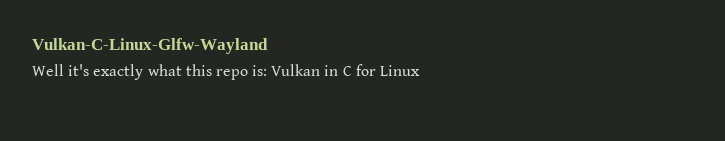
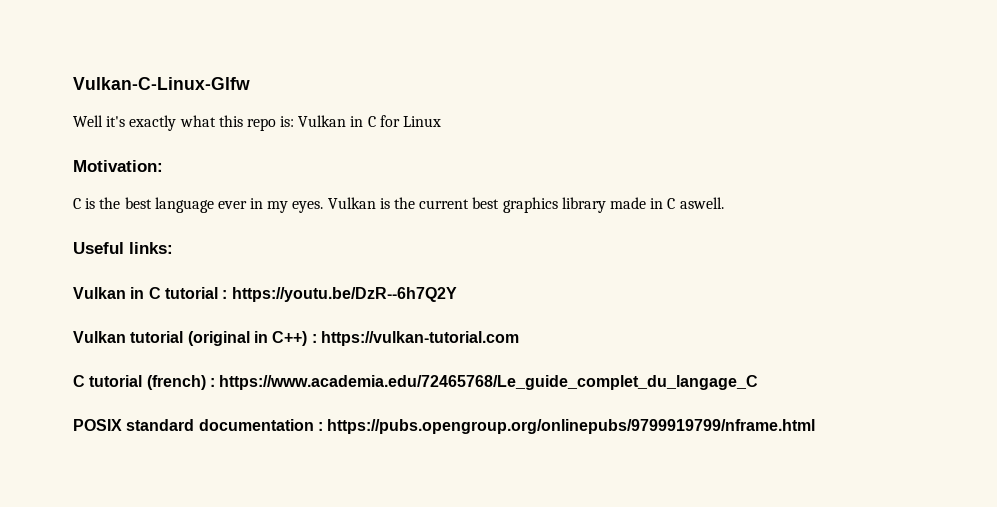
- Vulkan-C-Linux-Glfw-Wayland
+ Vulkan-C-Linux-Glfw
+ Motivation:
+ C is the best language ever in my eyes. Vulkan is the current best graphics library made in C aswell.
+ Useful links:
+ Vulkan in C tutorial : https://youtu.be/DzR--6h7Q2Y
+ Vulkan tutorial (original in C++) : https://vulkan-tutorial.com
+ C tutorial (french) : https://www.academia.edu/72465768/Le_guide_complet_du_langage_C
+ POSIX standard documentation : https://pubs.opengroup.org/onlinepubs/9799919799/nframe.html

